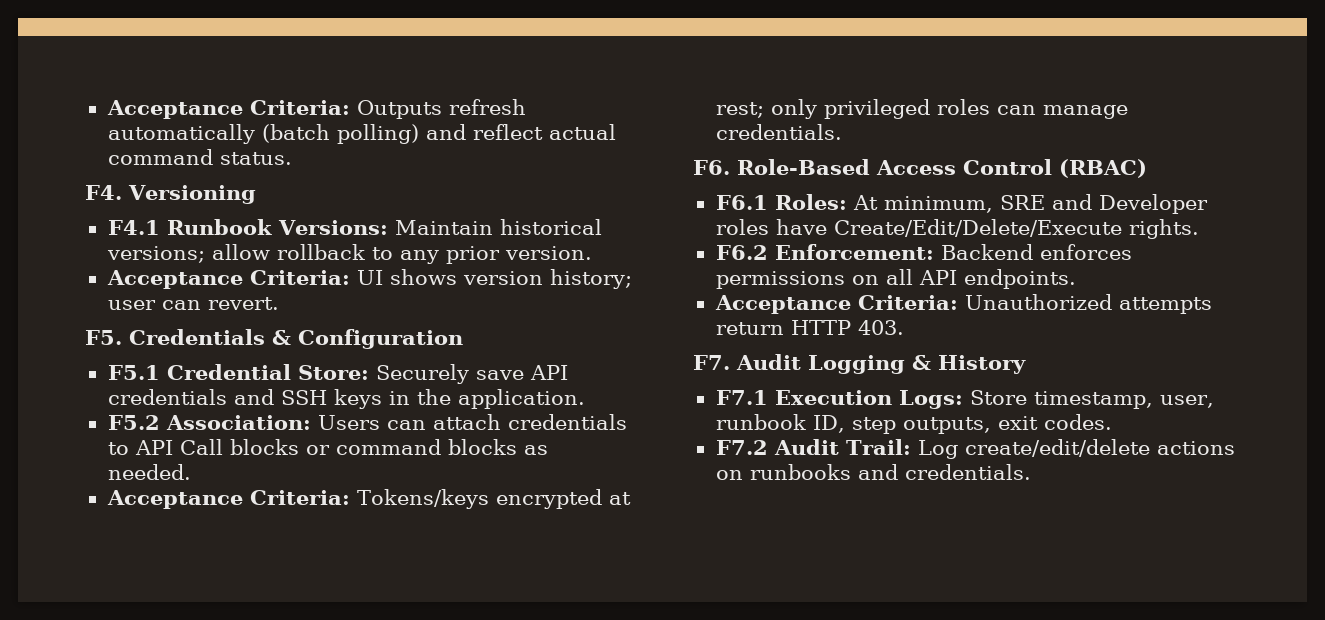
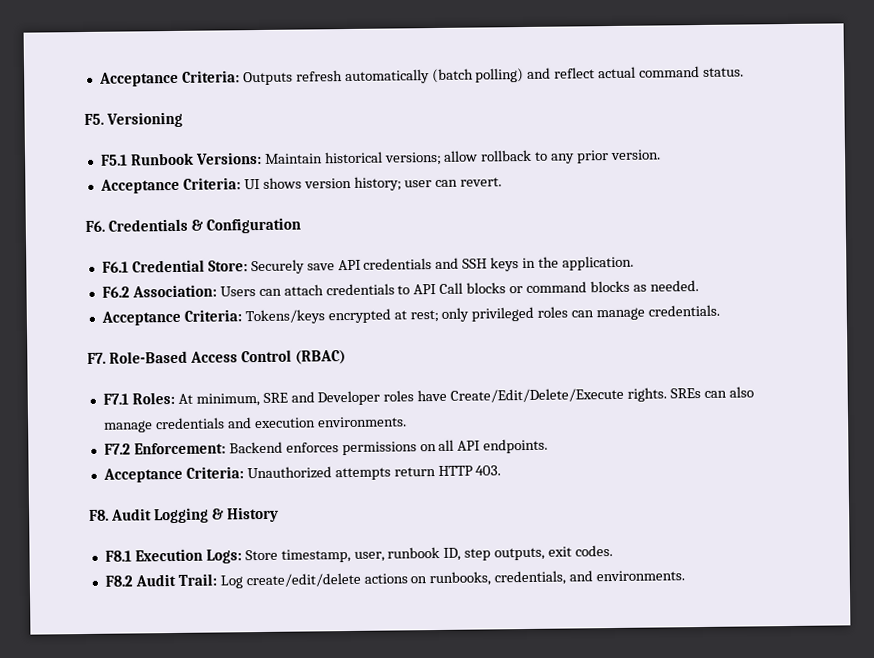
- F4. Versioning
+ F5. Versioning
- F4.1 Runbook Versions: Maintain historical versions; allow rollback to any prior version.
+ F5.1 Runbook Versions: Maintain historical versions; allow rollback to any prior version.
- F5. Credentials & Configuration
+ F6. Credentials & Configuration
- F5.1 Credential Store: Securely save API credentials and SSH keys in the application.
+ F6.1 Credential Store: Securely save API credentials and SSH keys in the application.
- F5.2 Association: Users can attach credentials to API Call blocks or command blocks as needed.
+ F6.2 Association: Users can attach credentials to API Call blocks or command blocks as needed.
- F6. Role-Based Access Control (RBAC)
+ F7. Role-Based Access Control (RBAC)
- F6.1 Roles: At minimum, SRE and Developer roles have Create/Edit/Delete/Execute rights.
- F6.2 Enforcement: Backend enforces permissions on all API endpoints.
+ F7.1 Roles: At minimum, SRE and Developer roles have Create/Edit/Delete/Execute rights. SREs can also manage credentials and execution environments.
+ F7.2 Enforcement: Backend enforces permissions on all API endpoints.
- F7. Audit Logging & History
+ F8. Audit Logging & History
- F7.1 Execution Logs: Store timestamp, user, runbook ID, step outputs, exit codes.
+ F8.1 Execution Logs: Store timestamp, user, runbook ID, step outputs, exit codes.
- F7.2 Audit Trail: Log create/edit/delete actions on runbooks and credentials.
+ F8.2 Audit Trail: Log create/edit/delete actions on runbooks, credentials, and environments.

